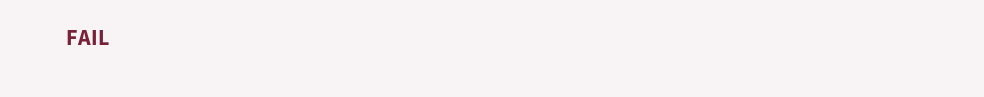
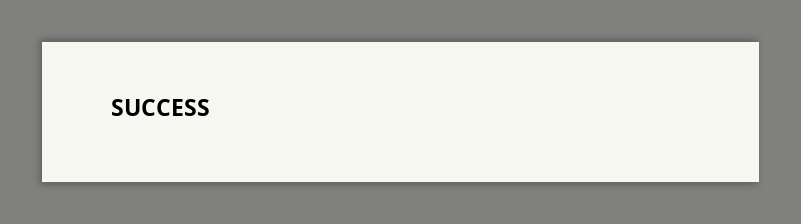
- FAIL
+ SUCCESS

